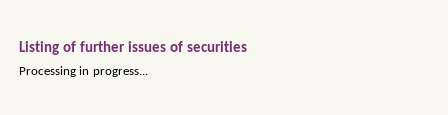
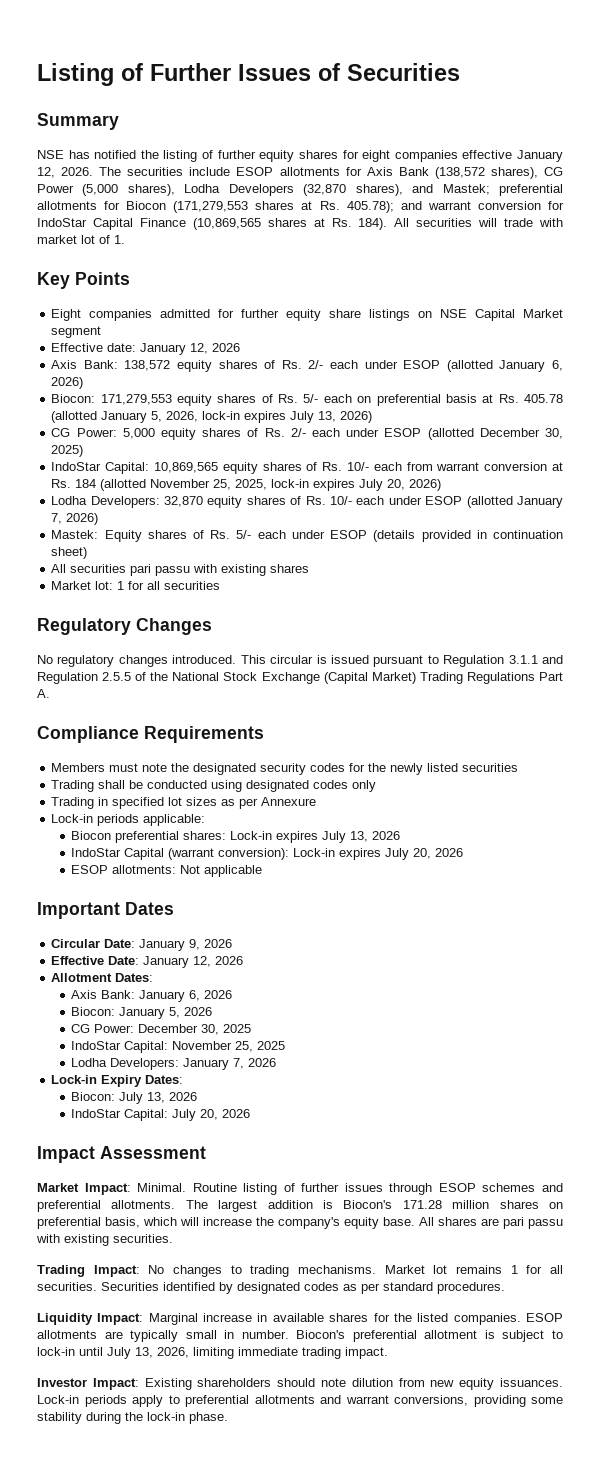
- Listing of further issues of securities
- Processing in progress...
+ Listing of Further Issues of Securities
+ Summary
+ NSE has notified the listing of further equity shares for eight companies effective January 12, 2026. The securities include ESOP allotments for Axis Bank (138,572 shares), CG Power (5,000 shares), Lodha Developers (32,870 shares), and Mastek; preferential allotments for Biocon (171,279,553 shares at Rs. 405.78); and warrant conversion for IndoStar Capital Finance (10,869,565 shares at Rs. 184). All securities will trade with market lot of 1.
+ Key Points
+ Eight companies admitted for further equity share listings on NSE Capital Market segment
+ Effective date: January 12, 2026
+ Axis Bank: 138,572 equity shares of Rs. 2/- each under ESOP (allotted January 6, 2026)
+ Biocon: 171,279,553 equity shares of Rs. 5/- each on preferential basis at Rs. 405.78 (allotted January 5, 2026, lock-in expires July 13, 2026)
+ CG Power: 5,000 equity shares of Rs. 2/- each under ESOP (allotted December 30, 2025)
+ IndoStar Capital: 10,869,565 equity shares of Rs. 10/- each from warrant conversion at Rs. 184 (allotted November 25, 2025, lock-in expires July 20, 2026)
+ Lodha Developers: 32,870 equity shares of Rs. 10/- each under ESOP (allotted January 7, 2026)
+ Mastek: Equity shares of Rs. 5/- each under ESOP (details provided in continuation sheet)
+ All securities pari passu with existing shares
+ Market lot: 1 for all securities
+ Regulatory Changes
+ No regulatory changes introduced. This circular is issued pursuant to Regulation 3.1.1 and Regulation 2.5.5 of the National Stock Exchange (Capital Market) Trading Regulations Part A.
+ Compliance Requirements
+ Members must note the designated security codes for the newly listed securities
+ Trading shall be conducted using designated codes only
+ Trading in specified lot sizes as per Annexure
+ Lock-in periods applicable:
+ Biocon preferential shares: Lock-in expires July 13, 2026
+ IndoStar Capital (warrant conversion): Lock-in expires July 20, 2026
+ ESOP allotments: Not applicable
+ Important Dates
+ Circular Date: January 9, 2026
+ Effective Date: January 12, 2026
+ Allotment Dates:
+ Axis Bank: January 6, 2026
+ Biocon: January 5, 2026
+ CG Power: December 30, 2025
+ IndoStar Capital: November 25, 2025
+ Lodha Developers: January 7, 2026
+ Lock-in Expiry Dates:
+ Biocon: July 13, 2026
+ IndoStar Capital: July 20, 2026
+ Impact Assessment
+ Market Impact: Minimal. Routine listing of further issues through ESOP schemes and preferential allotments. The largest addition is Biocon's 171.28 million shares on preferential basis, which will increase the company's equity base. All shares are pari passu with existing securities.
+ Trading Impact: No changes to trading mechanisms. Market lot remains 1 for all securities. Securities identified by designated codes as per standard procedures.
+ Liquidity Impact: Marginal increase in available shares for the listed companies. ESOP allotments are typically small in number. Biocon's preferential allotment is subject to lock-in until July 13, 2026, limiting immediate trading impact.
+ Investor Impact: Existing shareholders should note dilution from new equity issuances. Lock-in periods apply to preferential allotments and warrant conversions, providing some stability during the lock-in phase.

